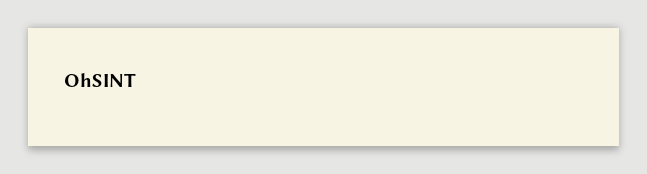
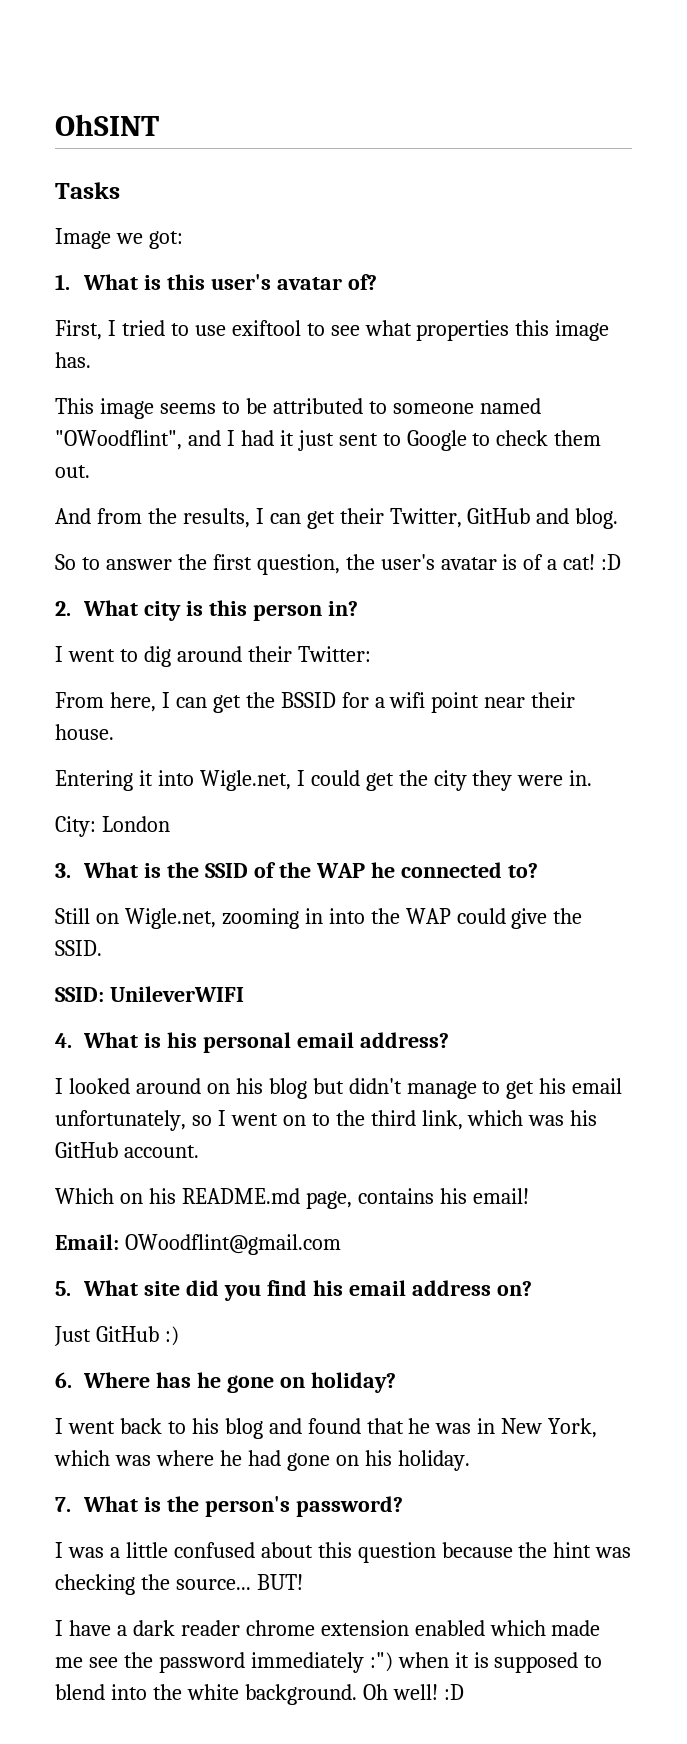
+ Tasks
+ Image we got:
+ 1. What is this user's avatar of?
+ First, I tried to use exiftool to see what properties this image has.
+ This image seems to be attributed to someone named "OWoodflint", and I had it just sent to Google to check them out.
+ And from the results, I can get their Twitter, GitHub and blog.
+ So to answer the first question, the user's avatar is of a cat! :D
+ 2. What city is this person in?
+ I went to dig around their Twitter:
+ From here, I can get the BSSID for a wifi point near their house.
+ Entering it into Wigle.net, I could get the city they were in.
+ City: London
+ 3. What is the SSID of the WAP he connected to?
+ Still on Wigle.net, zooming in into the WAP could give the SSID.
+ SSID: UnileverWIFI
+ 4. What is his personal email address?
+ I looked around on his blog but didn't manage to get his email unfortunately, so I went on to the third link, which was his GitHub account.
+ Which on his README.md page, contains his email!
+ Email: OWoodflint@gmail.com
+ 5. What site did you find his email address on?
+ Just GitHub :)
+ 6. Where has he gone on holiday?
+ I went back to his blog and found that he was in New York, which was where he had gone on his holiday.
+ 7. What is the person's password?
+ I was a little confused about this question because the hint was checking the source... BUT!
+ I have a dark reader chrome extension enabled which made me see the password immediately :") when it is supposed to blend into the white background. Oh well! :D

